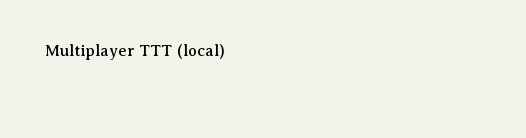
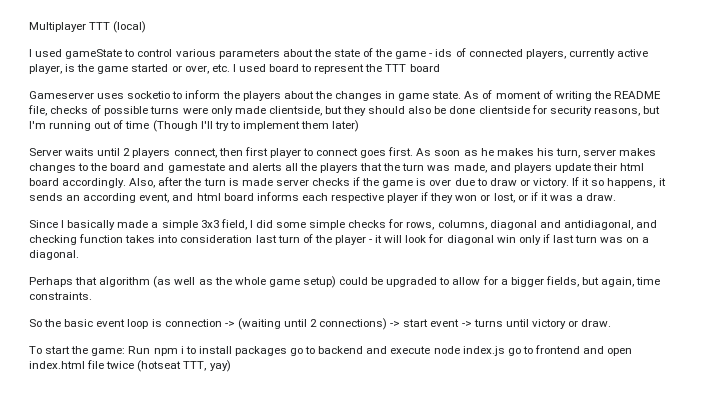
+ I used gameState to control various parameters about the state of the game - ids of connected players, currently active player, is the game started or over, etc. I used board to represent the TTT board
+ Gameserver uses socketio to inform the players about the changes in game state. As of moment of writing the README file, checks of possible turns were only made clientside, but they should also be done clientside for security reasons, but I'm running out of time (Though I'll try to implement them later)
+ Server waits until 2 players connect, then first player to connect goes first. As soon as he makes his turn, server makes changes to the board and gamestate and alerts all the players that the turn was made, and players update their html board accordingly. Also, after the turn is made server checks if the game is over due to draw or victory. If it so happens, it sends an according event, and html board informs each respective player if they won or lost, or if it was a draw.
+ Since I basically made a simple 3x3 field, I did some simple checks for rows, columns, diagonal and antidiagonal, and checking function takes into consideration last turn of the player - it will look for diagonal win only if last turn was on a diagonal.
+ Perhaps that algorithm (as well as the whole game setup) could be upgraded to allow for a bigger fields, but again, time constraints.
+ So the basic event loop is connection -> (waiting until 2 connections) -> start event -> turns until victory or draw.
+ To start the game: Run npm i to install packages go to backend and execute node index.js go to frontend and open index.html file twice (hotseat TTT, yay)

